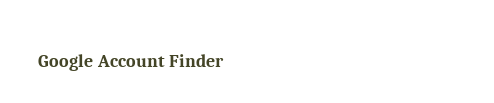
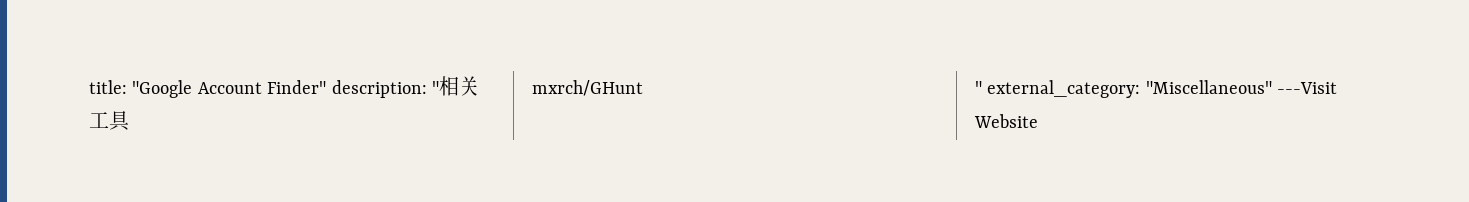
- Google Account Finder
+ title: "Google Account Finder" description: "相关工具
+ mxrch/GHunt
+ " external_category: "Miscellaneous" ---Visit Website

